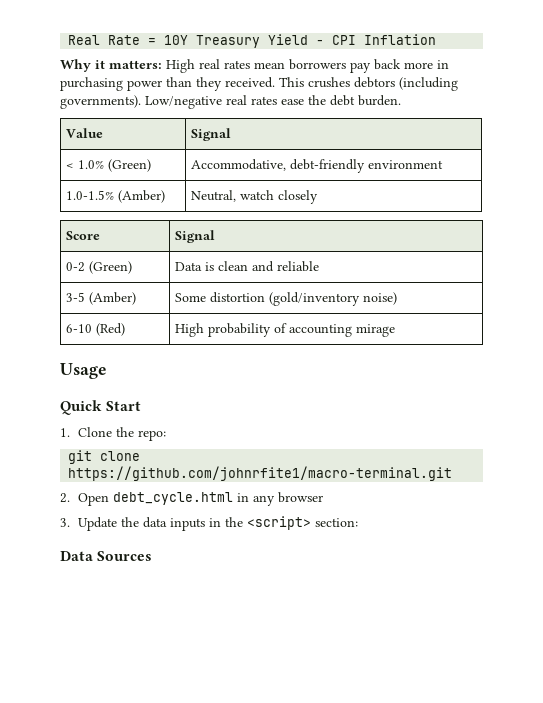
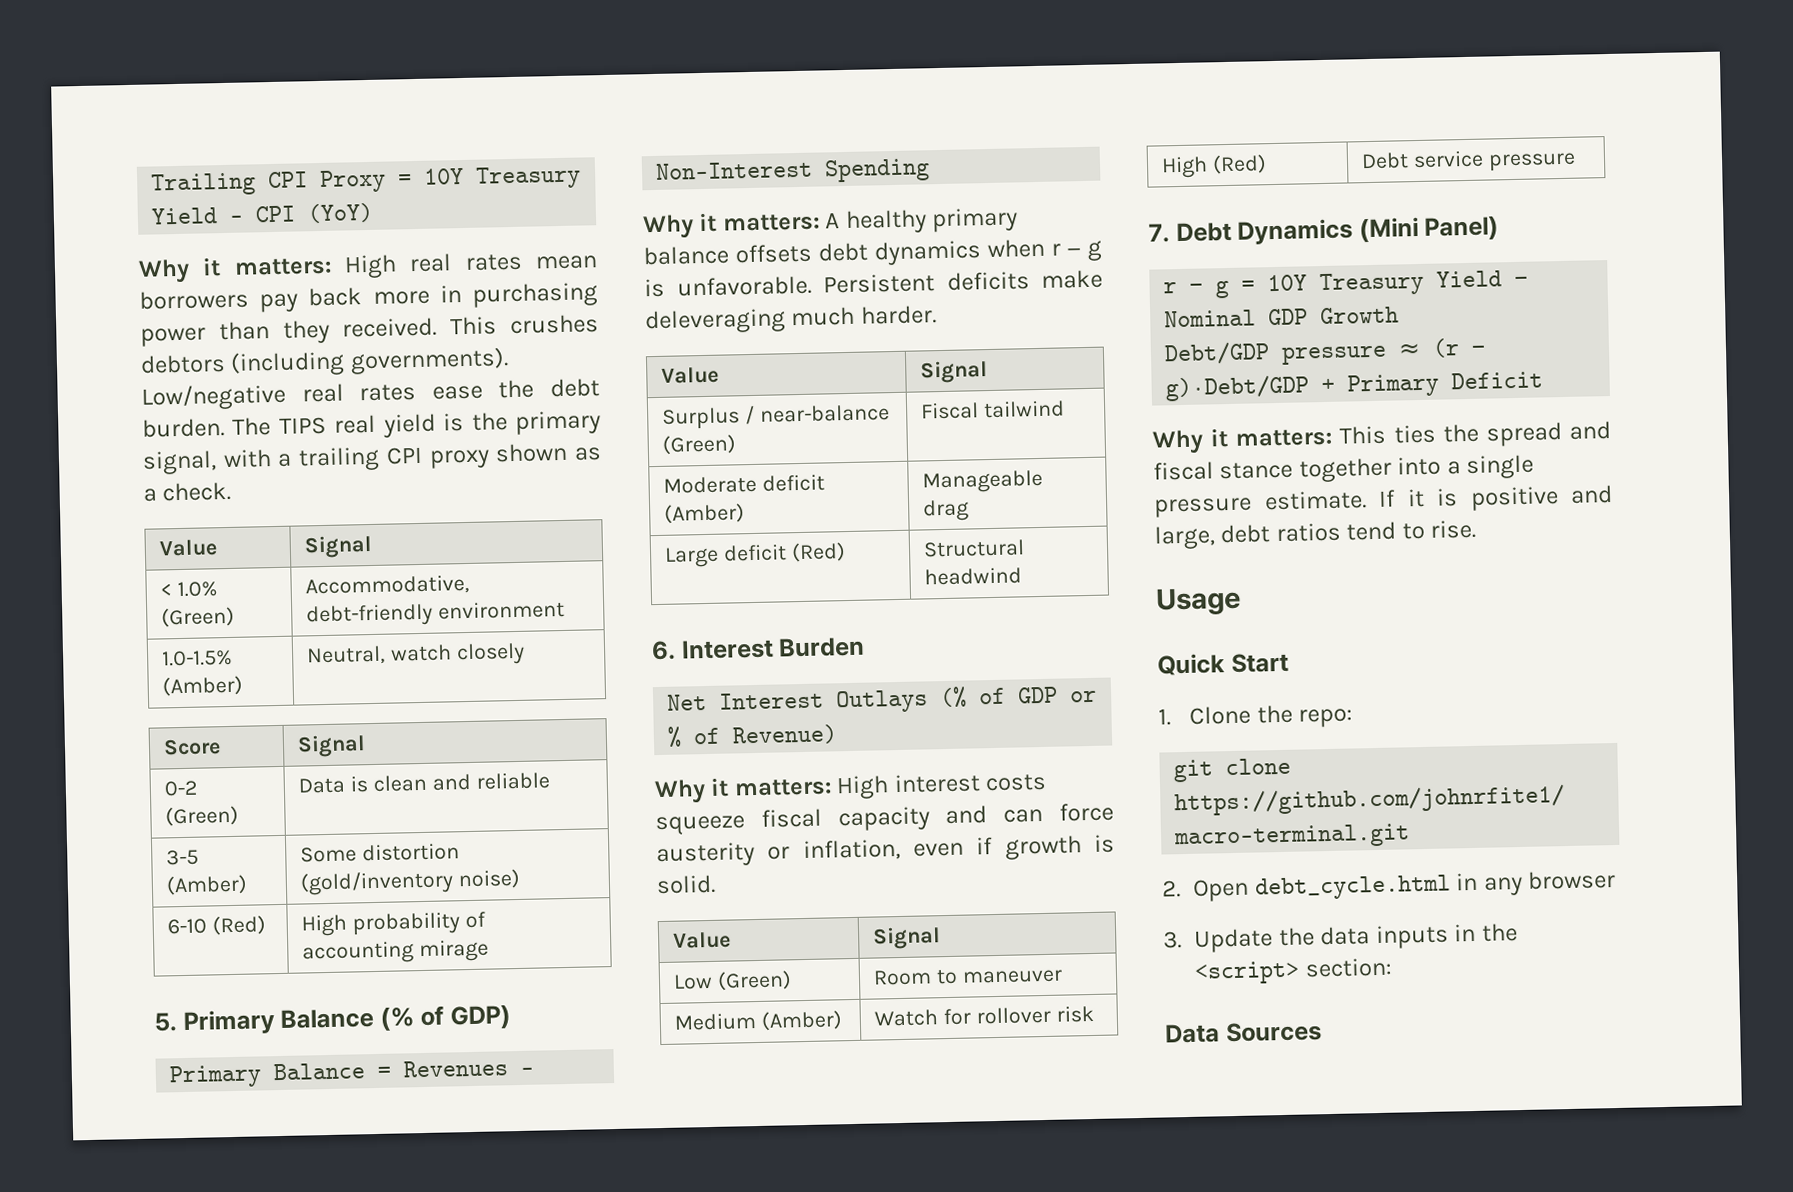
- Real Rate = 10Y Treasury Yield - CPI Inflation
+ Trailing CPI Proxy = 10Y Treasury Yield - CPI (YoY)
+ The TIPS real yield is the primary signal, with a trailing CPI proxy shown as a check.
+ 5. Primary Balance (% of GDP)
+ Primary Balance = Revenues - Non-Interest Spending
+ Why it matters: A healthy primary balance offsets debt dynamics when r − g is unfavorable. Persistent deficits make deleveraging much harder.
+ Value | Signal
+ Surplus / near-balance (Green) | Fiscal tailwind
+ Moderate deficit (Amber) | Manageable drag
+ Large deficit (Red) | Structural headwind
+ 6. Interest Burden
+ Net Interest Outlays (% of GDP or % of Revenue)
+ Why it matters: High interest costs squeeze fiscal capacity and can force austerity or inflation, even if growth is solid.
+ Value | Signal
+ Low (Green) | Room to maneuver
+ Medium (Amber) | Watch for rollover risk
+ High (Red) | Debt service pressure
+ 7. Debt Dynamics (Mini Panel)
+ r − g = 10Y Treasury Yield − Nominal GDP Growth
+ Debt/GDP pressure ≈ (r − g)·Debt/GDP + Primary Deficit
+ Why it matters: This ties the spread and fiscal stance together into a single pressure estimate. If it is positive and large, debt ratios tend to rise.

